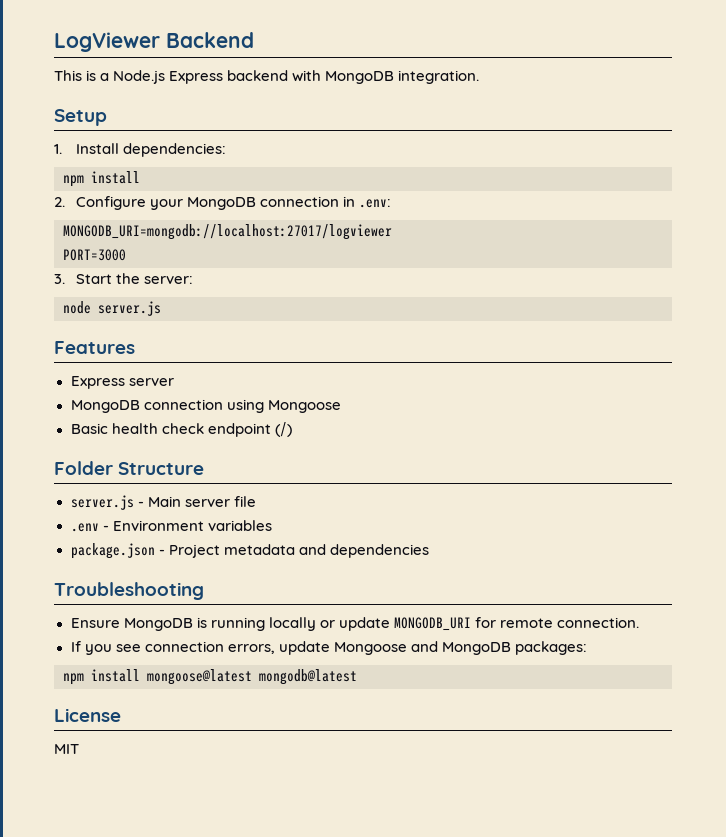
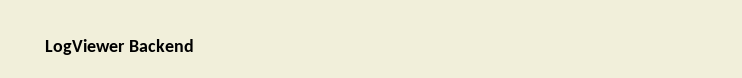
- This is a Node.js Express backend with MongoDB integration.
- Setup
- 1. Install dependencies:
- npm install
- 2. Configure your MongoDB connection in .env:
- MONGODB_URI=mongodb://localhost:27017/logviewer
- PORT=3000
- 3. Start the server:
- node server.js
- Features
- Express server
- MongoDB connection using Mongoose
- Basic health check endpoint (/)
- Folder Structure
- server.js - Main server file
- .env - Environment variables
- package.json - Project metadata and dependencies
- Troubleshooting
- Ensure MongoDB is running locally or update MONGODB_URI for remote connection.
- If you see connection errors, update Mongoose and MongoDB packages:
- npm install mongoose@latest mongodb@latest
- License
- MIT

